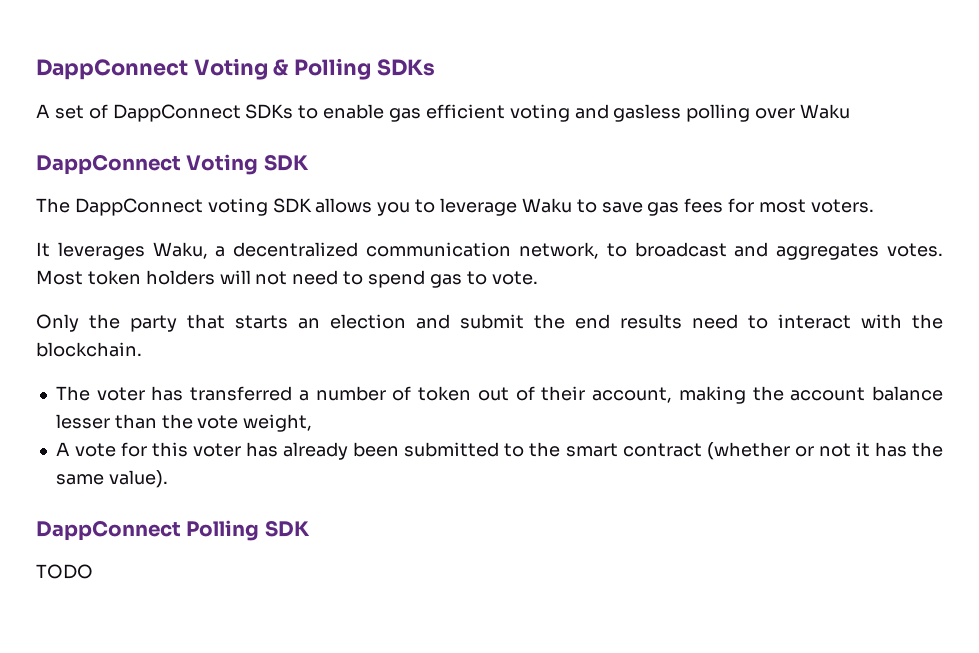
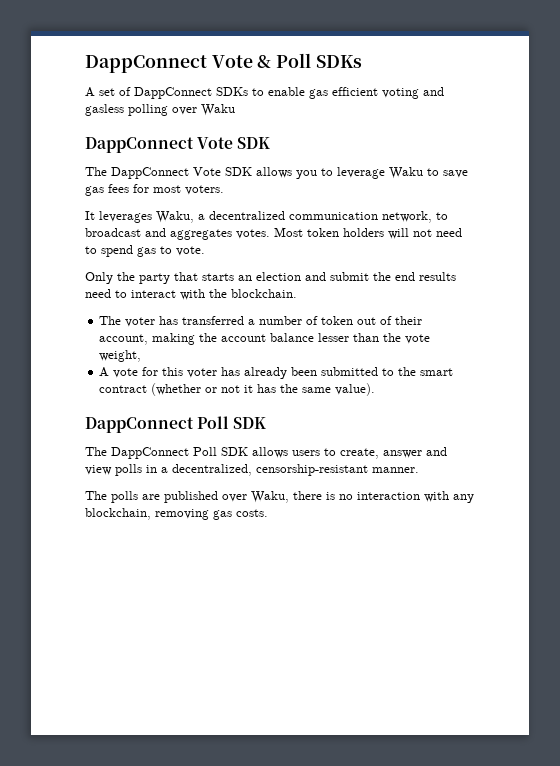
- DappConnect Voting & Polling SDKs
+ DappConnect Vote & Poll SDKs
  A set of DappConnect SDKs to enable gas efficient voting and gasless polling over Waku
- DappConnect Voting SDK
- The DappConnect voting SDK allows you to leverage Waku to save gas fees for most voters.
+ DappConnect Vote SDK
+ The DappConnect Vote SDK allows you to leverage Waku to save gas fees for most voters.
  A vote for this voter has already been submitted to the smart contract (whether or not it has the same value).
- DappConnect Polling SDK
- TODO
+ DappConnect Poll SDK
+ The DappConnect Poll SDK allows users to create, answer and view polls in a decentralized, censorship-resistant manner.
+ The polls are published over Waku, there is no interaction with any blockchain, removing gas costs.

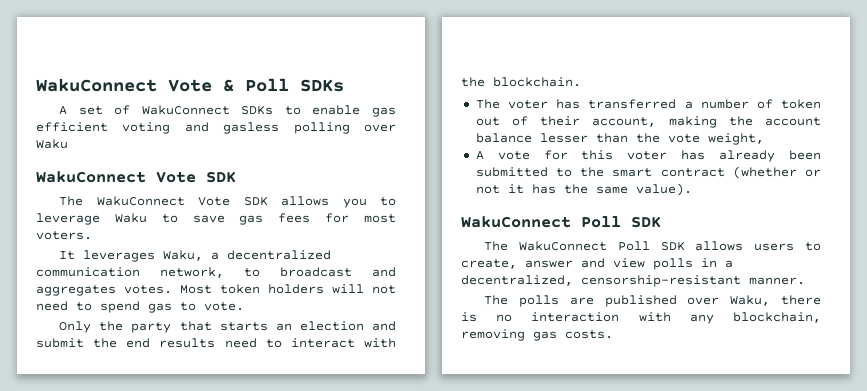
- DappConnect Vote & Poll SDKs
+ WakuConnect Vote & Poll SDKs
- A set of DappConnect SDKs to enable gas efficient voting and gasless polling over Waku
- DappConnect Vote SDK
+ A set of WakuConnect SDKs to enable gas efficient voting and gasless polling over Waku
+ WakuConnect Vote SDK
- The DappConnect Vote SDK allows you to leverage Waku to save gas fees for most voters.
+ The WakuConnect Vote SDK allows you to leverage Waku to save gas fees for most voters.
  A vote for this voter has already been submitted to the smart contract (whether or not it has the same value).
- DappConnect Poll SDK
+ WakuConnect Poll SDK
- The DappConnect Poll SDK allows users to create, answer and view polls in a decentralized, censorship-resistant manner.
+ The WakuConnect Poll SDK allows users to create, answer and view polls in a decentralized, censorship-resistant manner.

